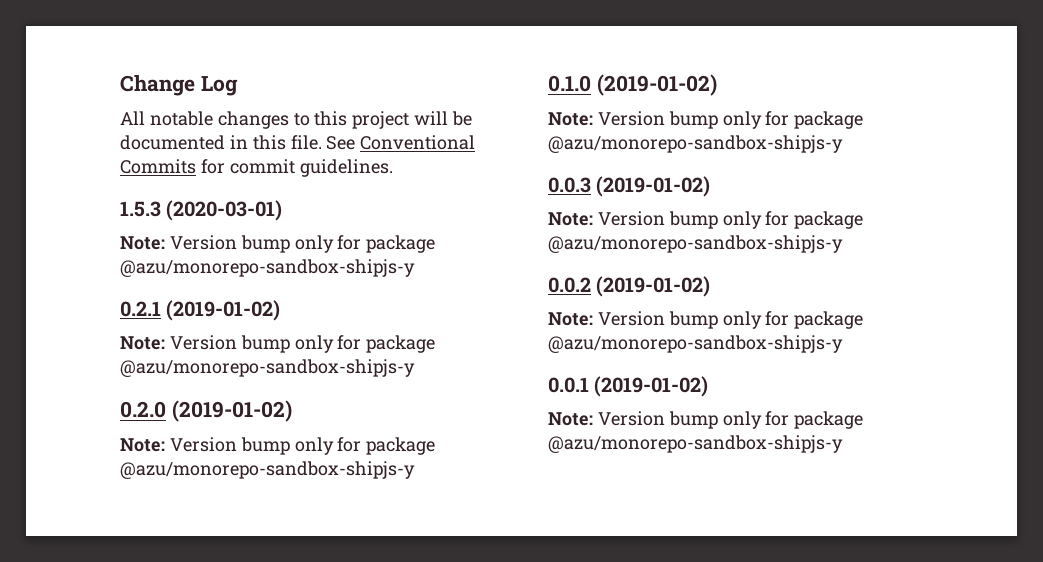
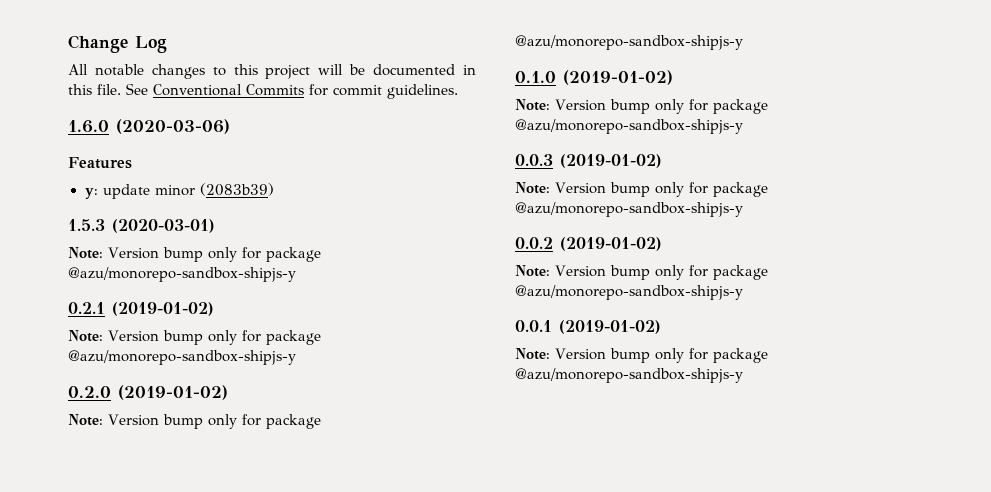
+ 1.6.0 (2020-03-06)
+ Features
+ y: update minor (2083b39)

